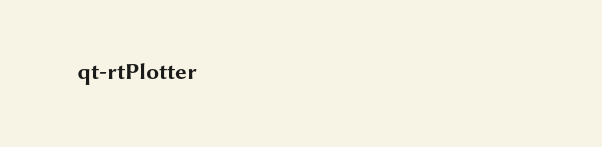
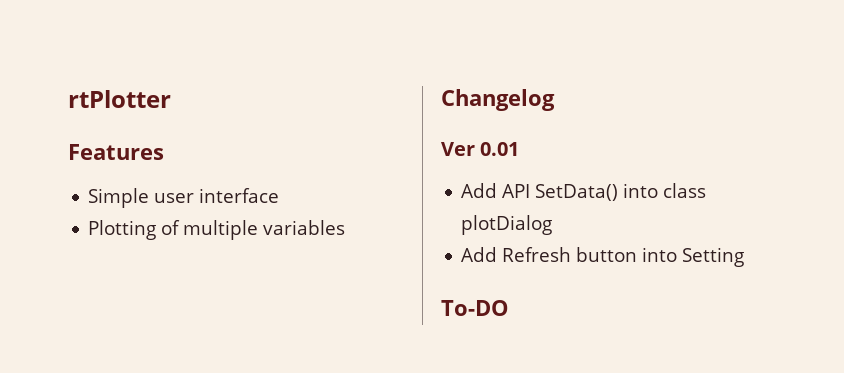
- qt-rtPlotter
+ rtPlotter
+ Features
+ Simple user interface
+ Plotting of multiple variables
+ Changelog
+ Ver 0.01
+ Add API SetData() into class plotDialog
+ Add Refresh button into Setting
+ To-DO

